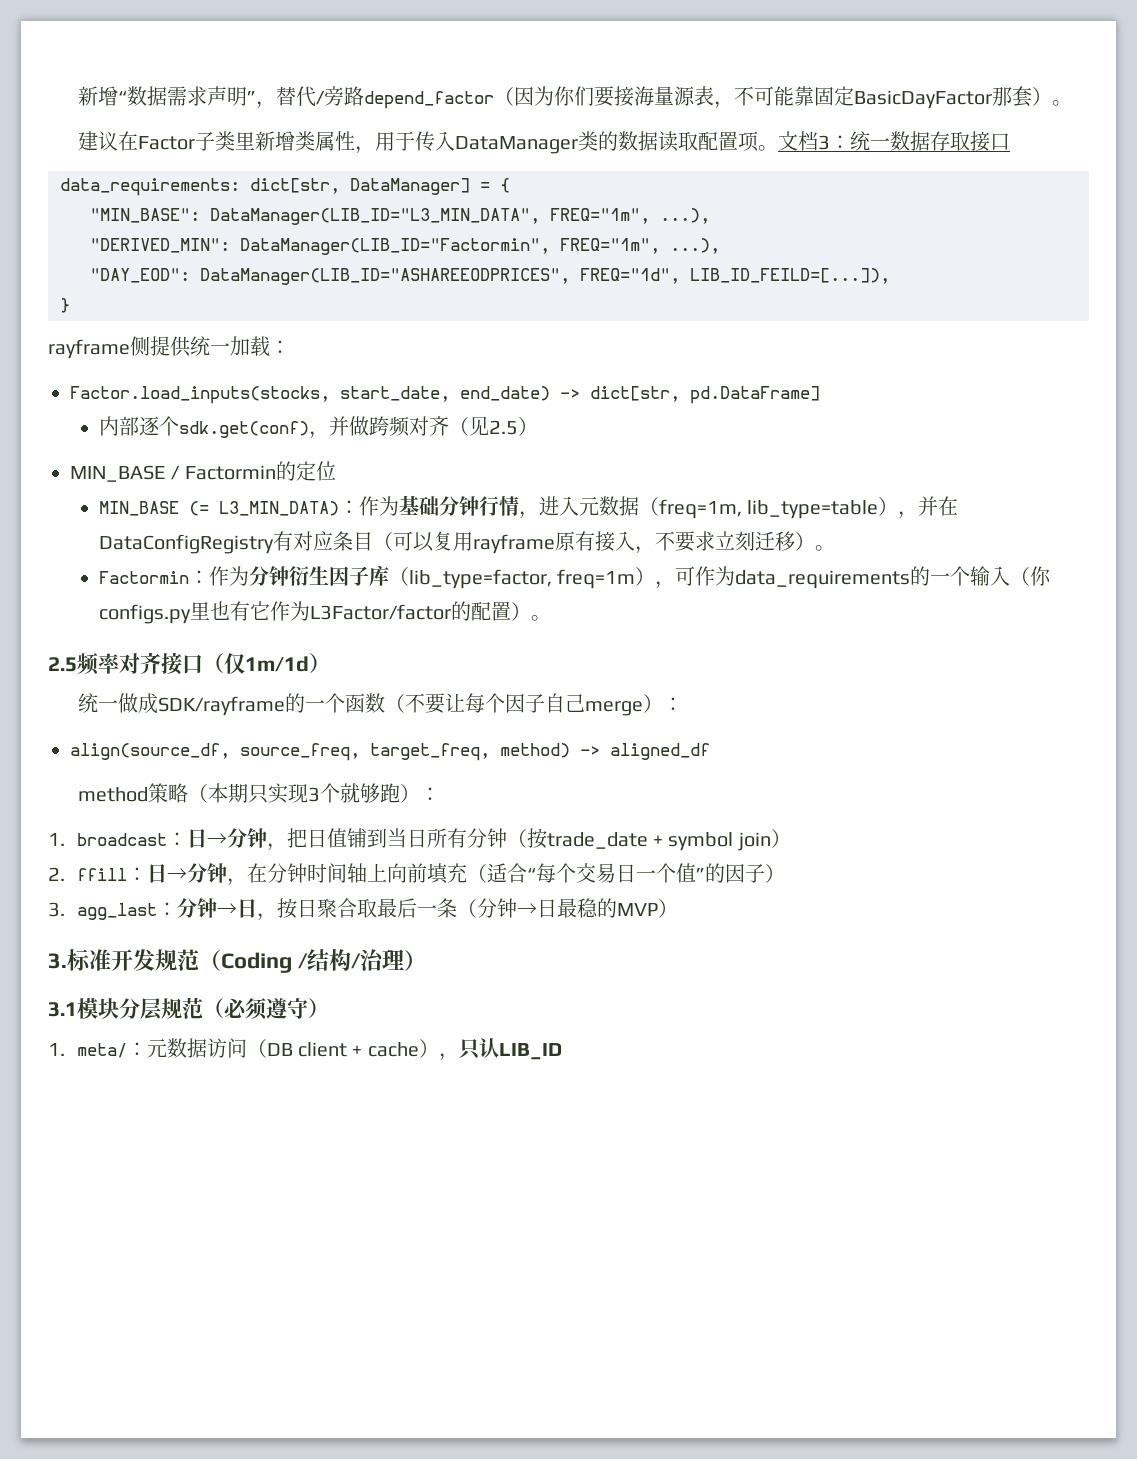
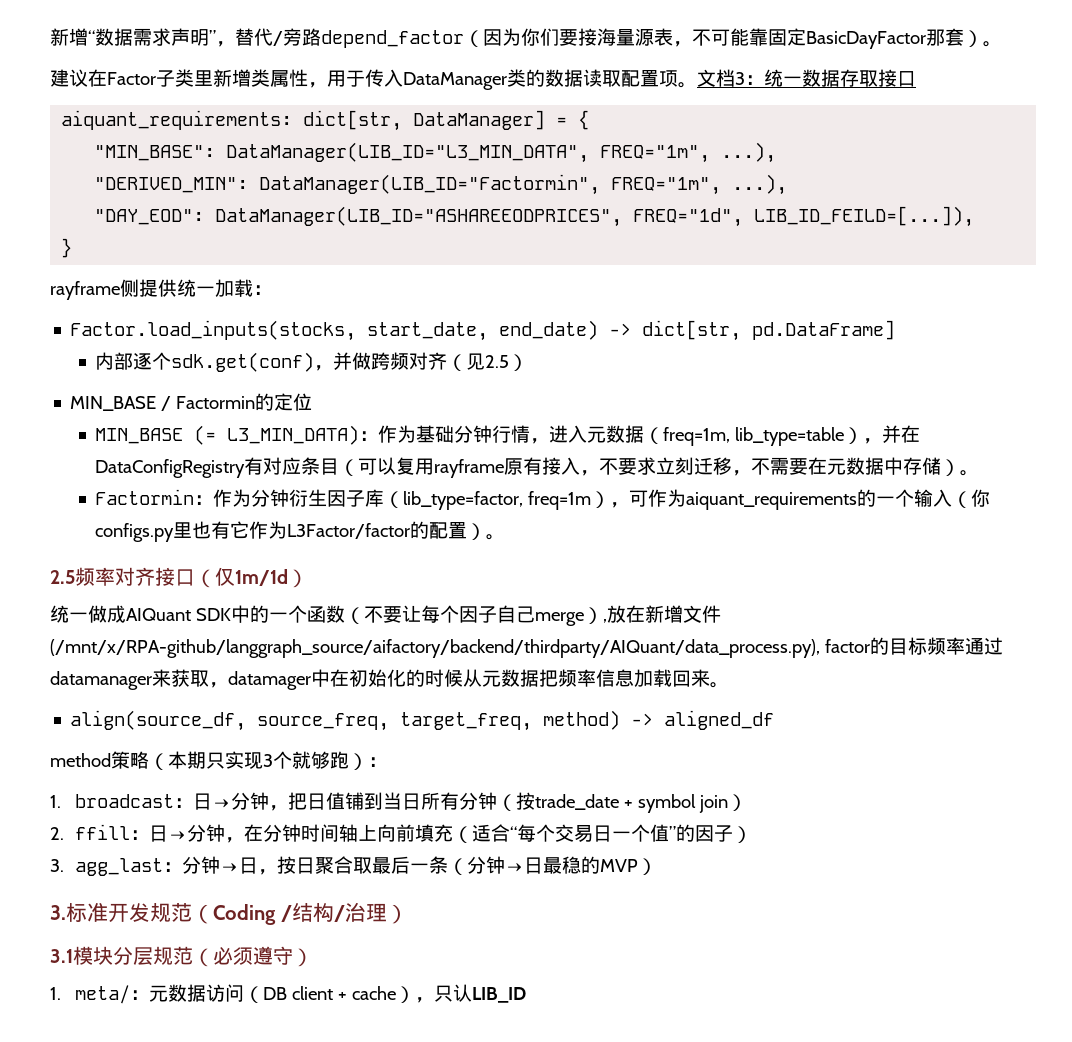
- data_requirements: dict[str, DataManager] = {
+ aiquant_requirements: dict[str, DataManager] = {
- MIN_BASE (= L3_MIN_DATA)：作为基础分钟行情，进入元数据（freq=1m, lib_type=table），并在DataConfigRegistry有对应条目（可以复用rayframe原有接入，不要求立刻迁移）。
+ MIN_BASE (= L3_MIN_DATA)：作为基础分钟行情，进入元数据（freq=1m, lib_type=table），并在DataConfigRegistry有对应条目（可以复用rayframe原有接入，不要求立刻迁移，不需要在元数据中存储）。
- Factormin：作为分钟衍生因子库（lib_type=factor, freq=1m），可作为data_requirements的一个输入（你configs.py里也有它作为L3Factor/factor的配置）。
+ Factormin：作为分钟衍生因子库（lib_type=factor, freq=1m），可作为aiquant_requirements的一个输入（你configs.py里也有它作为L3Factor/factor的配置）。
- 统一做成SDK/rayframe的一个函数（不要让每个因子自己merge）：
+ 统一做成AIQuant SDK中的一个函数（不要让每个因子自己merge）,放在新增文件(/mnt/x/RPA-github/langgraph_source/aifactory/backend/thirdparty/AIQuant/data_process.py), factor的目标频率通过datamanager来获取，datamager中在初始化的时候从元数据把频率信息加载回来。

